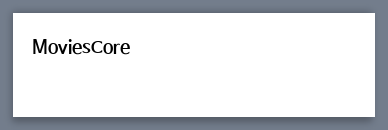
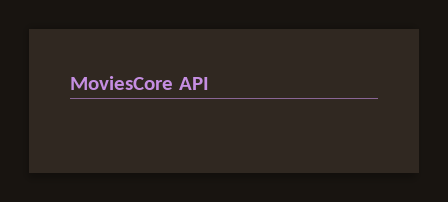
- MoviesCore
+ MoviesCore API

